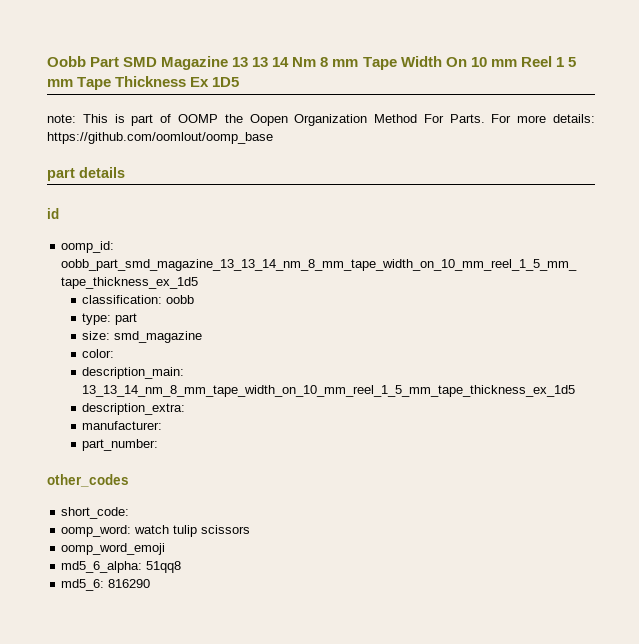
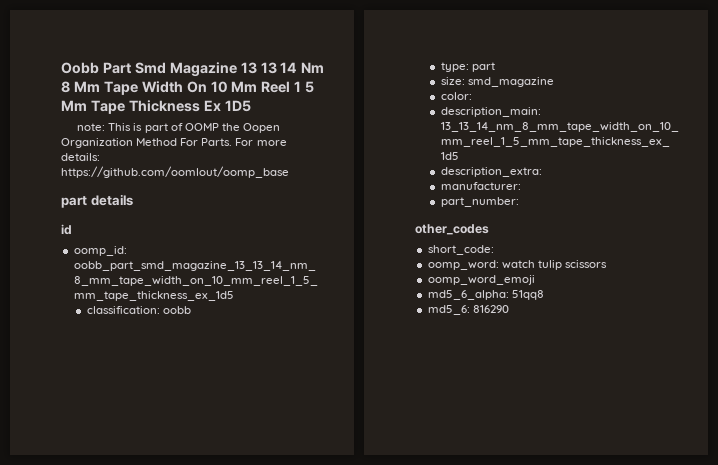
- Oobb Part SMD Magazine 13 13 14 Nm 8 mm Tape Width On 10 mm Reel 1 5 mm Tape Thickness Ex 1D5
+ Oobb Part Smd Magazine 13 13 14 Nm 8 Mm Tape Width On 10 Mm Reel 1 5 Mm Tape Thickness Ex 1D5

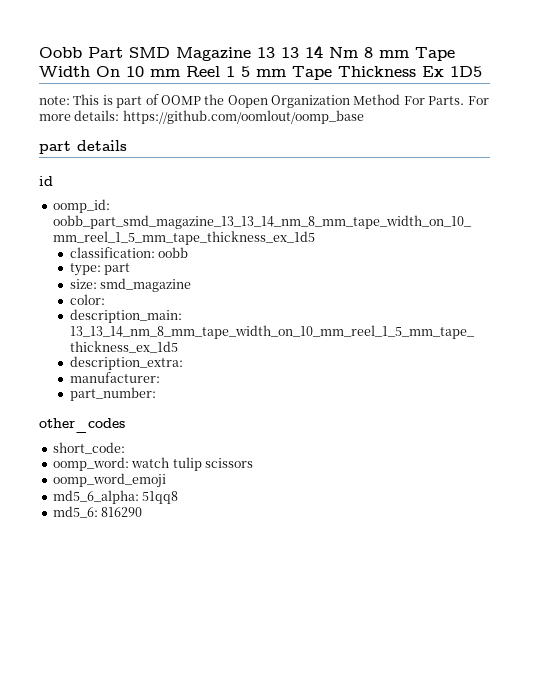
- Oobb Part Smd Magazine 13 13 14 Nm 8 Mm Tape Width On 10 Mm Reel 1 5 Mm Tape Thickness Ex 1D5
+ Oobb Part SMD Magazine 13 13 14 Nm 8 mm Tape Width On 10 mm Reel 1 5 mm Tape Thickness Ex 1D5

